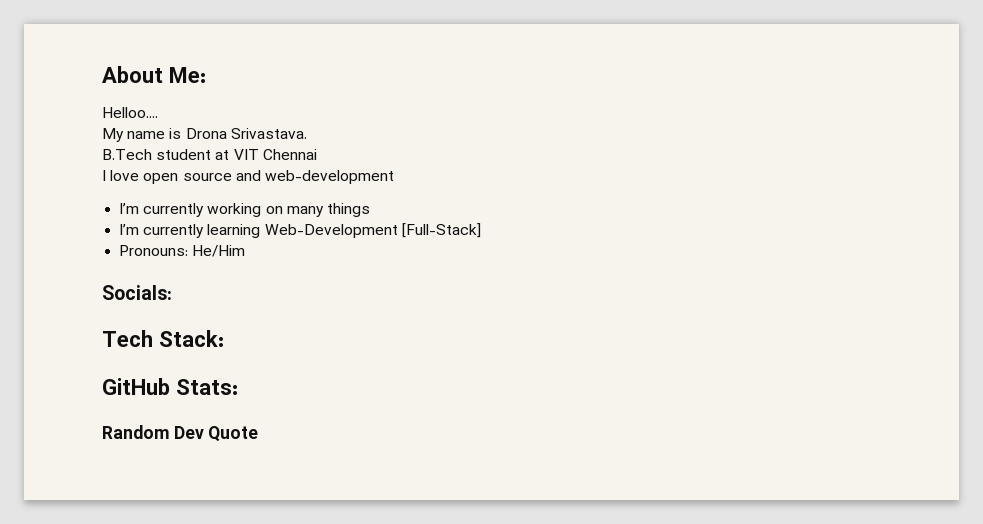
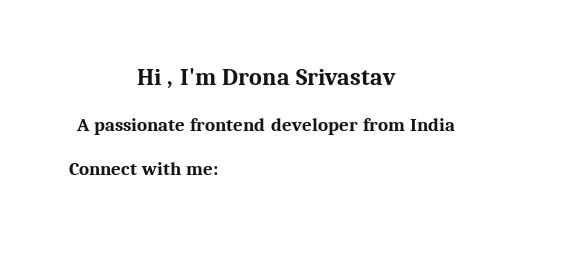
- About Me:
- Helloo....
- My name is Drona Srivastava.
- B.Tech student at VIT Chennai
- I love open source and web-development
- I’m currently working on many things
- I’m currently learning Web-Development [Full-Stack]
- Pronouns: He/Him
- Socials:
- Tech Stack:
- GitHub Stats:
- Random Dev Quote
+ Hi , I'm Drona Srivastav
+ A passionate frontend developer from India
+ Connect with me:

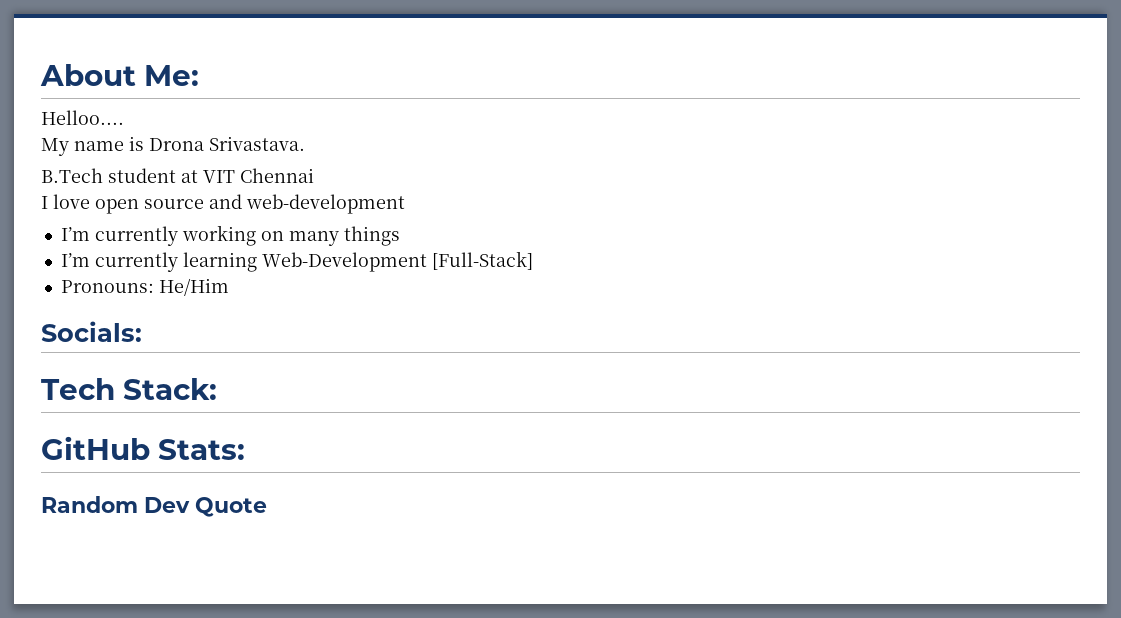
- Hi , I'm Drona Srivastav
- A passionate frontend developer from India
- Connect with me:
+ About Me:
+ Helloo....
+ My name is Drona Srivastava.
+ B.Tech student at VIT Chennai
+ I love open source and web-development
+ I’m currently working on many things
+ I’m currently learning Web-Development [Full-Stack]
+ Pronouns: He/Him
+ Socials:
+ Tech Stack:
+ GitHub Stats:
+ Random Dev Quote

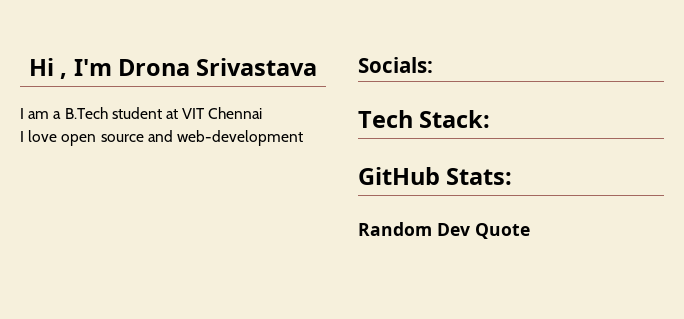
- About Me:
- Helloo....
- My name is Drona Srivastava.
- B.Tech student at VIT Chennai
+ Hi , I'm Drona Srivastava
+ I am a B.Tech student at VIT Chennai
- I’m currently working on many things
- I’m currently learning Web-Development [Full-Stack]
- Pronouns: He/Him

